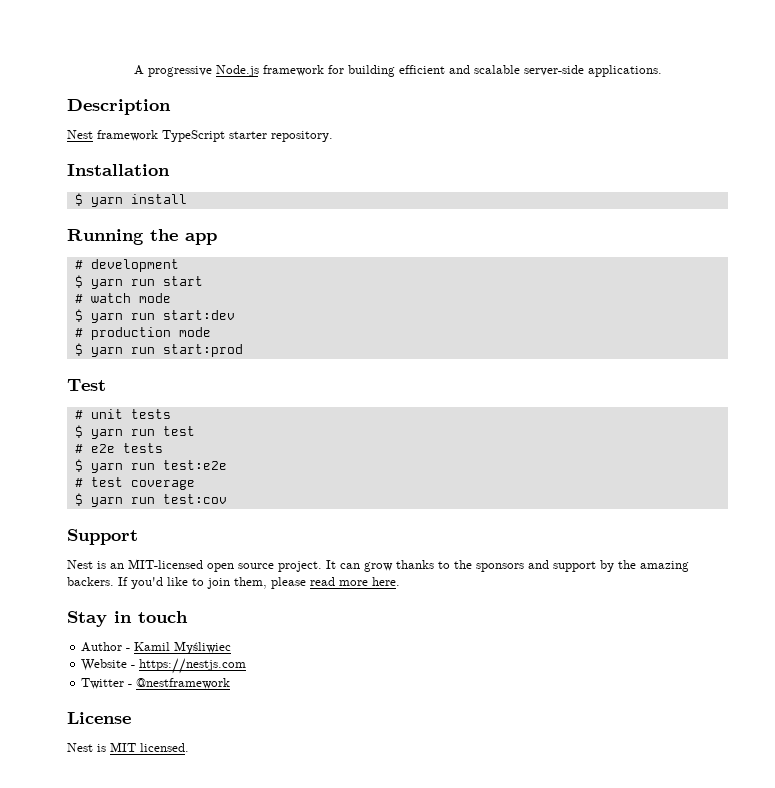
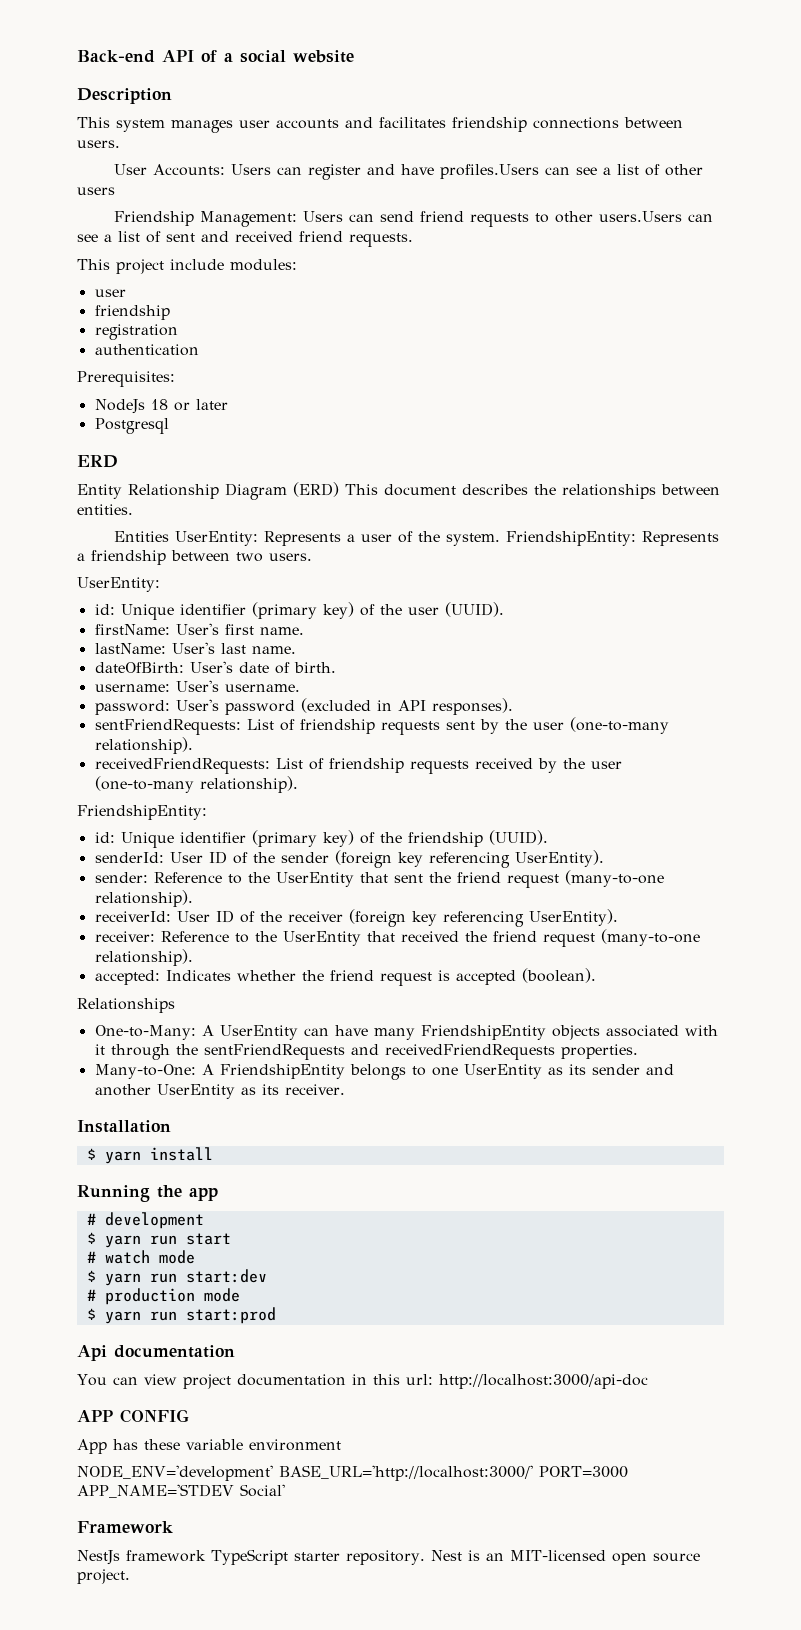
- A progressive Node.js framework for building efficient and scalable server-side applications.
+ Back-end API of a social website
  Description
- Nest framework TypeScript starter repository.
+ This system manages user accounts and facilitates friendship connections between users.
+ User Accounts: Users can register and have profiles.Users can see a list of other users
+ Friendship Management: Users can send friend requests to other users.Users can see a list of sent and received friend requests.
+ This project include modules:
+ user
+ friendship
+ registration
+ authentication
+ Prerequisites:
+ NodeJs 18 or later
+ Postgresql
+ ERD
+ Entity Relationship Diagram (ERD) This document describes the relationships between entities.
+ Entities UserEntity: Represents a user of the system. FriendshipEntity: Represents a friendship between two users.
+ UserEntity:
+ id: Unique identifier (primary key) of the user (UUID).
+ firstName: User's first name.
+ lastName: User's last name.
+ dateOfBirth: User's date of birth.
+ username: User's username.
+ password: User's password (excluded in API responses).
+ sentFriendRequests: List of friendship requests sent by the user (one-to-many relationship).
+ receivedFriendRequests: List of friendship requests received by the user (one-to-many relationship).
+ FriendshipEntity:
+ id: Unique identifier (primary key) of the friendship (UUID).
+ senderId: User ID of the sender (foreign key referencing UserEntity).
+ sender: Reference to the UserEntity that sent the friend request (many-to-one relationship).
+ receiverId: User ID of the receiver (foreign key referencing UserEntity).
+ receiver: Reference to the UserEntity that received the friend request (many-to-one relationship).
+ accepted: Indicates whether the friend request is accepted (boolean).
+ Relationships
+ One-to-Many: A UserEntity can have many FriendshipEntity objects associated with it through the sentFriendRequests and receivedFriendRequests properties.
+ Many-to-One: A FriendshipEntity belongs to one UserEntity as its sender and another UserEntity as its receiver.
- Test
- # unit tests
- $ yarn run test
- # e2e tests
- $ yarn run test:e2e
- # test coverage
- $ yarn run test:cov
- Support
- Nest is an MIT-licensed open source project. It can grow thanks to the sponsors and support by the amazing backers. If you'd like to join them, please read more here.
- Stay in touch
- Author - Kamil Myśliwiec
- Website - https://nestjs.com
- Twitter - @nestframework
- License
- Nest is MIT licensed.
+ Api documentation
+ You can view project documentation in this url: http://localhost:3000/api-doc
+ APP CONFIG
+ App has these variable environment
+ NODE_ENV='development' BASE_URL='http://localhost:3000/' PORT=3000 APP_NAME='STDEV Social'
+ Framework
+ NestJs framework TypeScript starter repository. Nest is an MIT-licensed open source project.

